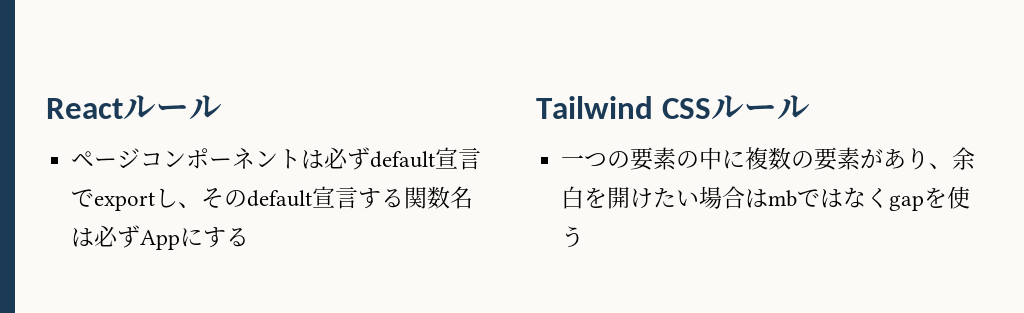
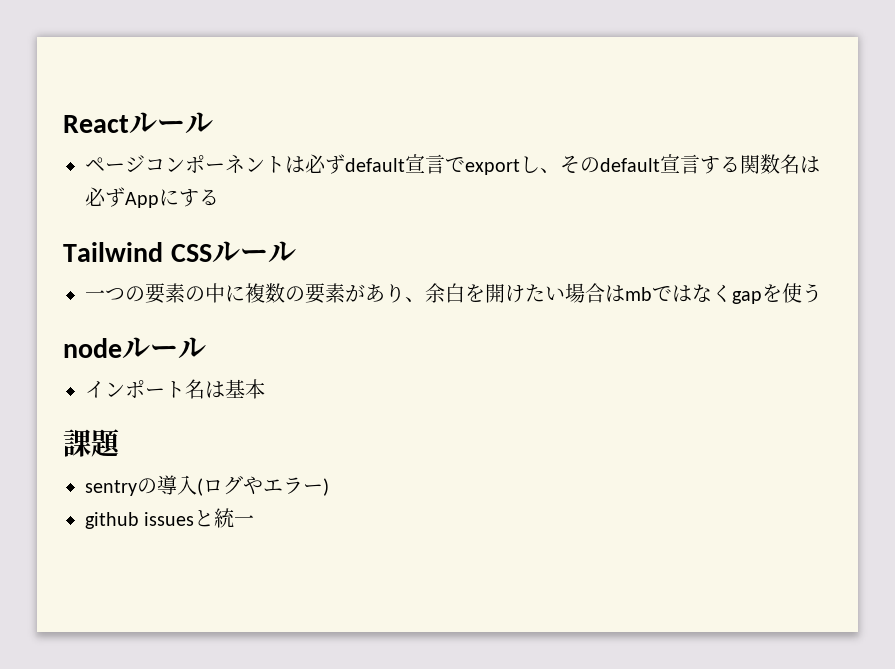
+ nodeルール
+ インポート名は基本
+ 課題
+ sentryの導入(ログやエラー)
+ github issuesと統一

